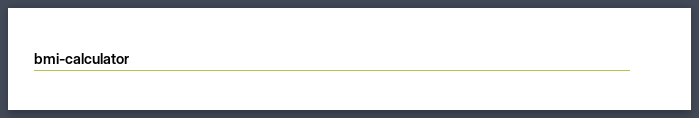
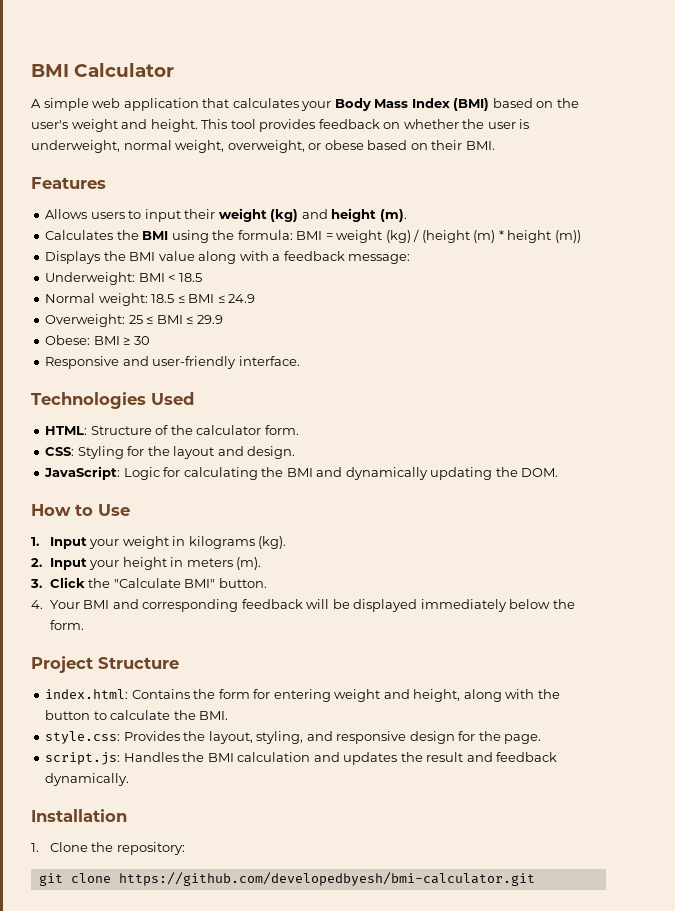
- bmi-calculator
+ BMI Calculator
+ A simple web application that calculates your Body Mass Index (BMI) based on the user's weight and height. This tool provides feedback on whether the user is underweight, normal weight, overweight, or obese based on their BMI.
+ Features
+ Allows users to input their weight (kg) and height (m).
+ Calculates the BMI using the formula: BMI = weight (kg) / (height (m) * height (m))
+ Displays the BMI value along with a feedback message:
+ Underweight: BMI < 18.5
+ Normal weight: 18.5 ≤ BMI ≤ 24.9
+ Overweight: 25 ≤ BMI ≤ 29.9
+ Obese: BMI ≥ 30
+ Responsive and user-friendly interface.
+ Technologies Used
+ HTML: Structure of the calculator form.
+ CSS: Styling for the layout and design.
+ JavaScript: Logic for calculating the BMI and dynamically updating the DOM.
+ How to Use
+ 1. Input your weight in kilograms (kg).
+ 2. Input your height in meters (m).
+ 3. Click the "Calculate BMI" button.
+ 4. Your BMI and corresponding feedback will be displayed immediately below the form.
+ Project Structure
+ index.html: Contains the form for entering weight and height, along with the button to calculate the BMI.
+ style.css: Provides the layout, styling, and responsive design for the page.
+ script.js: Handles the BMI calculation and updates the result and feedback dynamically.
+ Installation
+ 1. Clone the repository:
+ git clone https://github.com/developedbyesh/bmi-calculator.git

